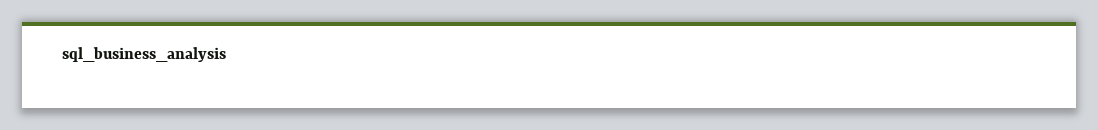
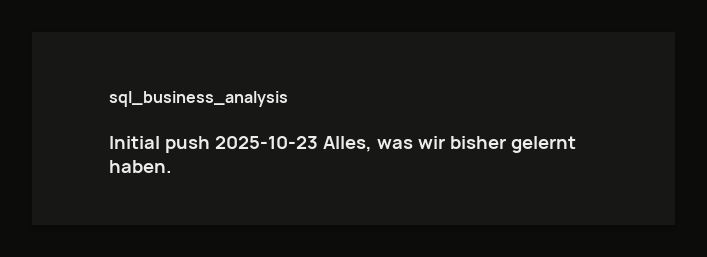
+ Initial push 2025-10-23 Alles, was wir bisher gelernt haben.

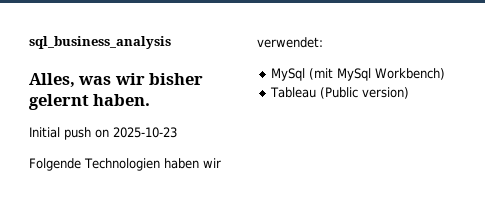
- Initial push 2025-10-23 Alles, was wir bisher gelernt haben.
+ Alles, was wir bisher gelernt haben.
+ Initial push on 2025-10-23
+ Folgende Technologien haben wir verwendet:
+ MySql (mit MySql Workbench)
+ Tableau (Public version)

